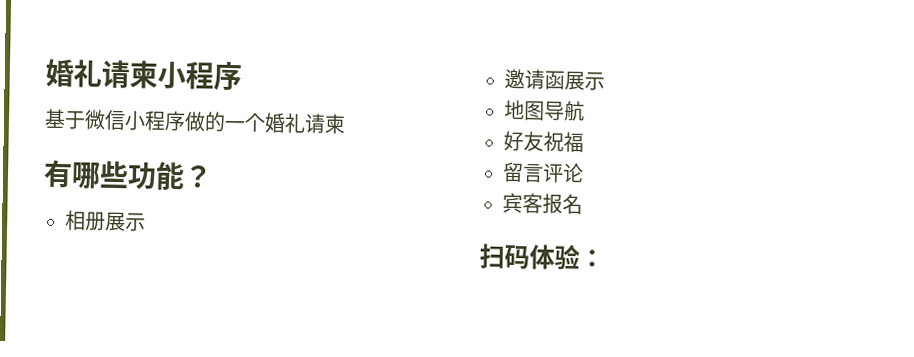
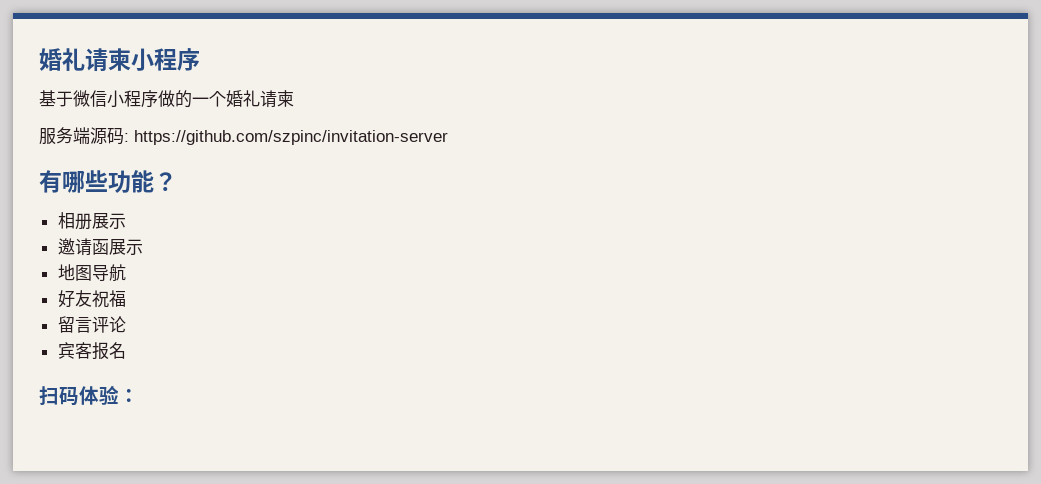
+ 服务端源码: https://github.com/szpinc/invitation-server

